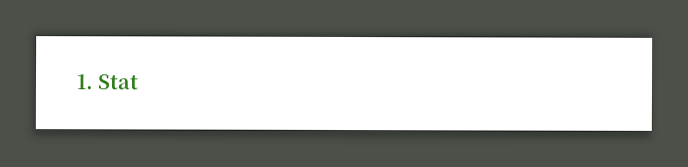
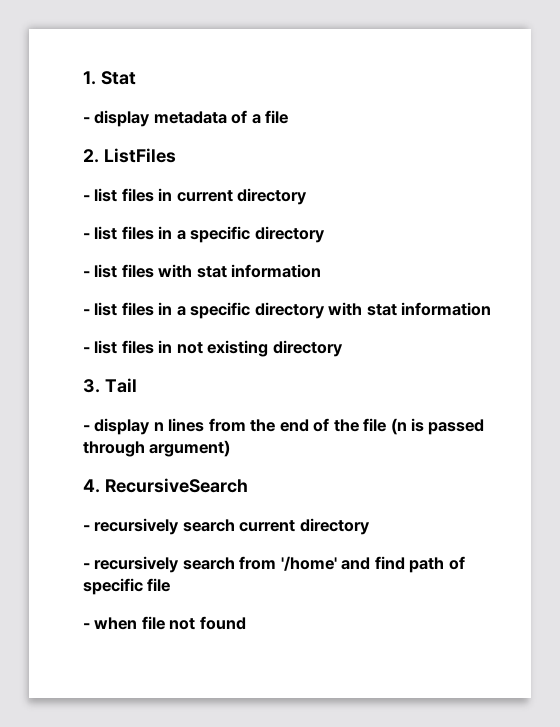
+ - display metadata of a file
+ 2. ListFiles
+ - list files in current directory
+ - list files in a specific directory
+ - list files with stat information
+ - list files in a specific directory with stat information
+ - list files in not existing directory
+ 3. Tail
+ - display n lines from the end of the file (n is passed through argument)
+ 4. RecursiveSearch
+ - recursively search current directory
+ - recursively search from '/home' and find path of specific file
+ - when file not found

